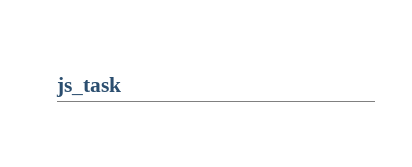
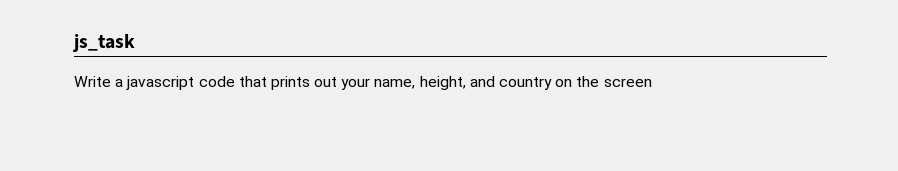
+ Write a javascript code that prints out your name, height, and country on the screen

